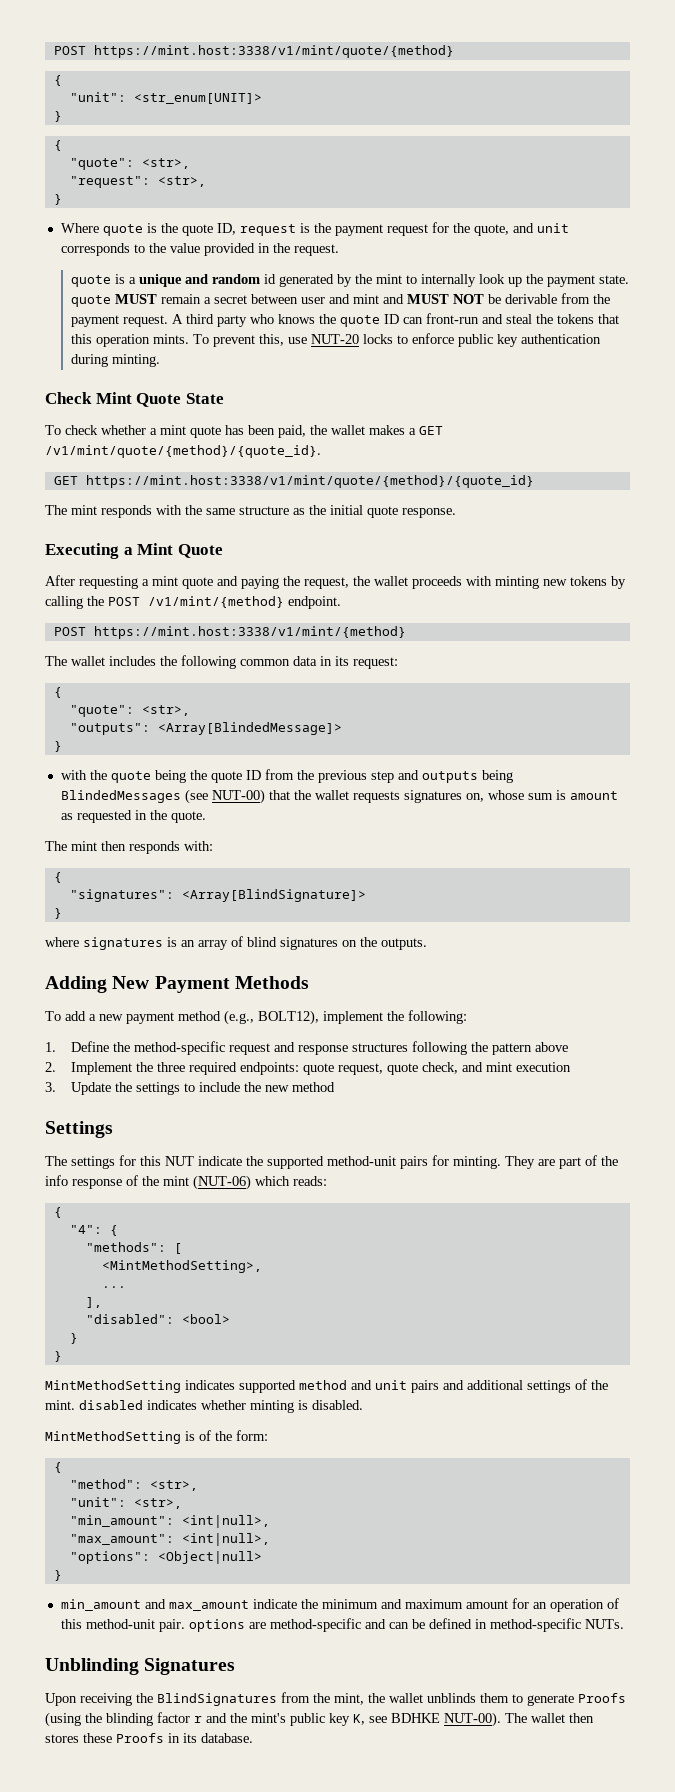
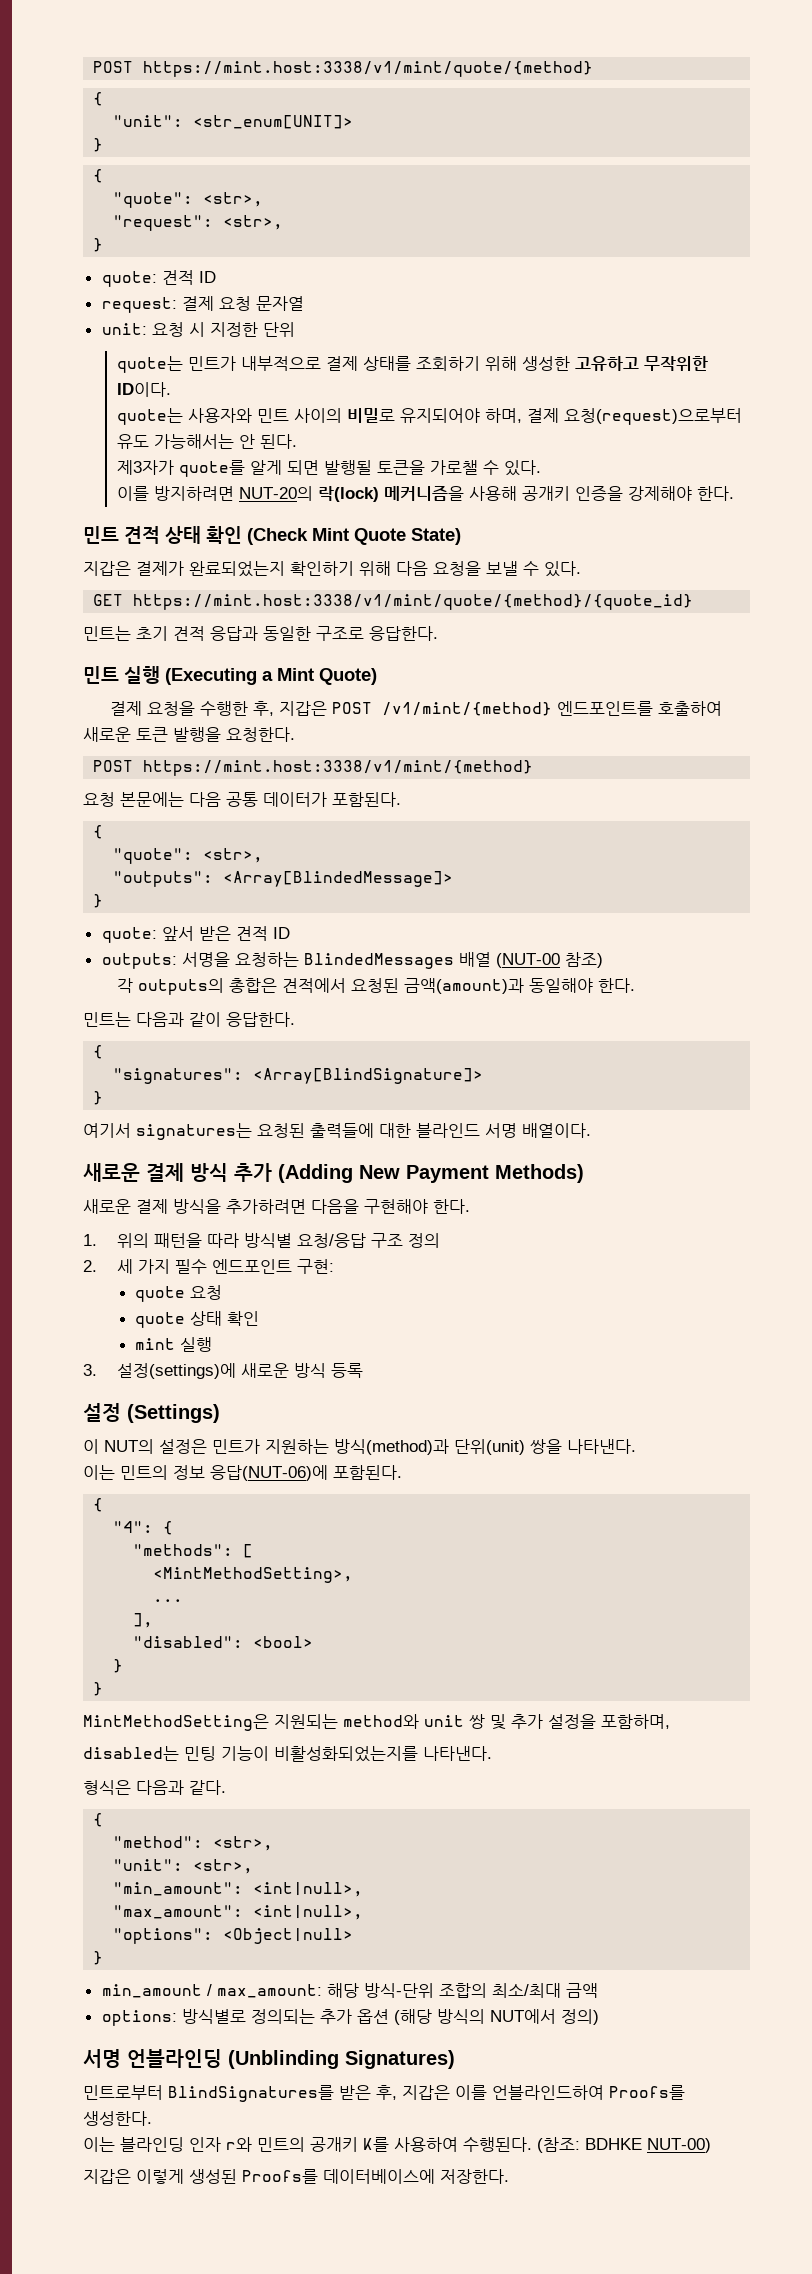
- Where quote is the quote ID, request is the payment request for the quote, and unit corresponds to the value provided in the request.
- quote is a unique and random id generated by the mint to internally look up the payment state. quote MUST remain a secret between user and mint and MUST NOT be derivable from the payment request. A third party who knows the quote ID can front-run and steal the tokens that this operation mints. To prevent this, use NUT-20 locks to enforce public key authentication during minting.
- Check Mint Quote State
- To check whether a mint quote has been paid, the wallet makes a GET /v1/mint/quote/{method}/{quote_id}.
+ quote: 견적 ID
+ request: 결제 요청 문자열
+ unit: 요청 시 지정한 단위
+ quote는 민트가 내부적으로 결제 상태를 조회하기 위해 생성한 고유하고 무작위한 ID이다.
+ quote는 사용자와 민트 사이의 비밀로 유지되어야 하며, 결제 요청(request)으로부터 유도 가능해서는 안 된다.
+ 제3자가 quote를 알게 되면 발행될 토큰을 가로챌 수 있다.
+ 이를 방지하려면 NUT-20의 락(lock) 메커니즘을 사용해 공개키 인증을 강제해야 한다.
+ 민트 견적 상태 확인 (Check Mint Quote State)
+ 지갑은 결제가 완료되었는지 확인하기 위해 다음 요청을 보낼 수 있다.
  GET https://mint.host:3338/v1/mint/quote/{method}/{quote_id}
- The mint responds with the same structure as the initial quote response.
- Executing a Mint Quote
- After requesting a mint quote and paying the request, the wallet proceeds with minting new tokens by calling the POST /v1/mint/{method} endpoint.
+ 민트는 초기 견적 응답과 동일한 구조로 응답한다.
+ 민트 실행 (Executing a Mint Quote)
+ 결제 요청을 수행한 후, 지갑은 POST /v1/mint/{method} 엔드포인트를 호출하여 새로운 토큰 발행을 요청한다.
  POST https://mint.host:3338/v1/mint/{method}
- The wallet includes the following common data in its request:
+ 요청 본문에는 다음 공통 데이터가 포함된다.
- with the quote being the quote ID from the previous step and outputs being BlindedMessages (see NUT-00) that the wallet requests signatures on, whose sum is amount as requested in the quote.
- The mint then responds with:
+ quote: 앞서 받은 견적 ID
+ outputs: 서명을 요청하는 BlindedMessages 배열 (NUT-00 참조)
+ 각 outputs의 총합은 견적에서 요청된 금액(amount)과 동일해야 한다.
+ 민트는 다음과 같이 응답한다.
  {
  "signatures": <Array[BlindSignature]>
  }
- where signatures is an array of blind signatures on the outputs.
- Adding New Payment Methods
- To add a new payment method (e.g., BOLT12), implement the following:
- 1. Define the method-specific request and response structures following the pattern above
- 2. Implement the three required endpoints: quote request, quote check, and mint execution
- 3. Update the settings to include the new method
- Settings
- The settings for this NUT indicate the supported method-unit pairs for minting. They are part of the info response of the mint (NUT-06) which reads:
+ 여기서 signatures는 요청된 출력들에 대한 블라인드 서명 배열이다.
+ 새로운 결제 방식 추가 (Adding New Payment Methods)
+ 새로운 결제 방식을 추가하려면 다음을 구현해야 한다.
+ 1. 위의 패턴을 따라 방식별 요청/응답 구조 정의
+ 2. 세 가지 필수 엔드포인트 구현:
+ quote 요청
+ quote 상태 확인
+ mint 실행
+ 3. 설정(settings)에 새로운 방식 등록
+ 설정 (Settings)
+ 이 NUT의 설정은 민트가 지원하는 방식(method)과 단위(unit) 쌍을 나타낸다.
+ 이는 민트의 정보 응답(NUT-06)에 포함된다.
- MintMethodSetting indicates supported method and unit pairs and additional settings of the mint. disabled indicates whether minting is disabled.
- MintMethodSetting is of the form:
+ MintMethodSetting은 지원되는 method와 unit 쌍 및 추가 설정을 포함하며,
+ disabled는 민팅 기능이 비활성화되었는지를 나타낸다.
+ 형식은 다음과 같다.
- min_amount and max_amount indicate the minimum and maximum amount for an operation of this method-unit pair. options are method-specific and can be defined in method-specific NUTs.
- Unblinding Signatures
- Upon receiving the BlindSignatures from the mint, the wallet unblinds them to generate Proofs (using the blinding factor r and the mint's public key K, see BDHKE NUT-00). The wallet then stores these Proofs in its database.
+ min_amount / max_amount: 해당 방식-단위 조합의 최소/최대 금액
+ options: 방식별로 정의되는 추가 옵션 (해당 방식의 NUT에서 정의)
+ 서명 언블라인딩 (Unblinding Signatures)
+ 민트로부터 BlindSignatures를 받은 후, 지갑은 이를 언블라인드하여 Proofs를 생성한다.
+ 이는 블라인딩 인자 r와 민트의 공개키 K를 사용하여 수행된다. (참조: BDHKE NUT-00)
+ 지갑은 이렇게 생성된 Proofs를 데이터베이스에 저장한다.

